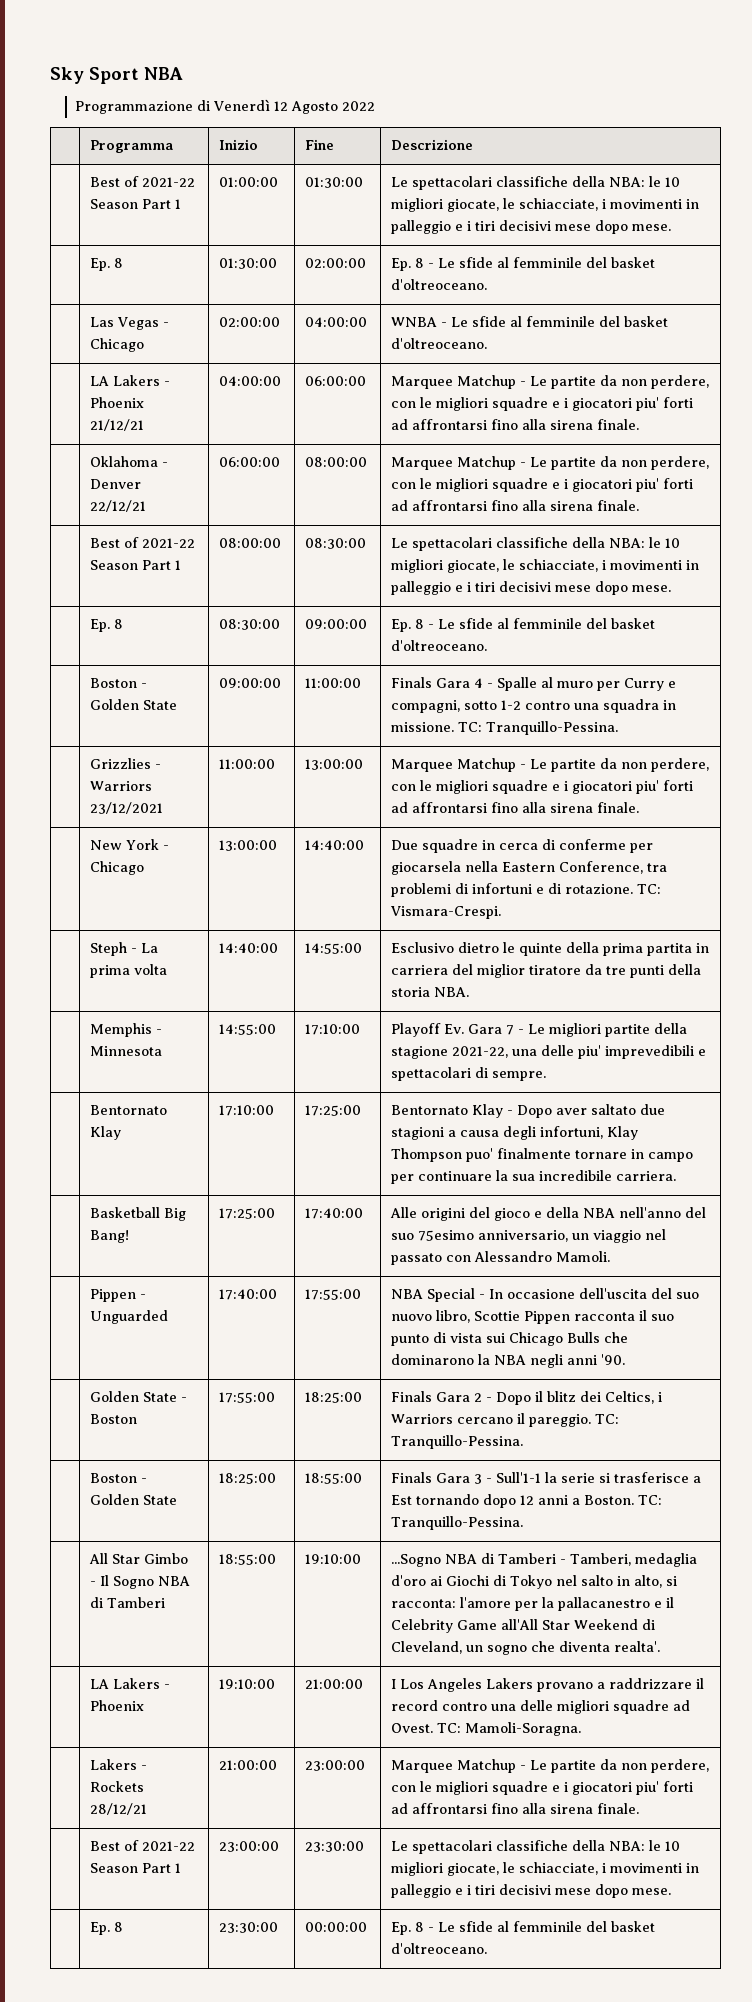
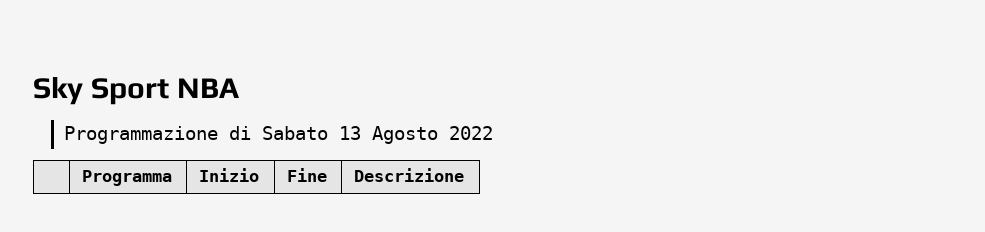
- Programmazione di Venerdì 12 Agosto 2022
+ Programmazione di Sabato 13 Agosto 2022
- | Best of 2021-22 Season Part 1 | 01:00:00 | 01:30:00 | Le spettacolari classifiche della NBA: le 10 migliori giocate, le schiacciate, i movimenti in palleggio e i tiri decisivi mese dopo mese.
- | Ep. 8 | 01:30:00 | 02:00:00 | Ep. 8 - Le sfide al femminile del basket d'oltreoceano.
- | Las Vegas - Chicago | 02:00:00 | 04:00:00 | WNBA - Le sfide al femminile del basket d'oltreoceano.
- | LA Lakers - Phoenix 21/12/21 | 04:00:00 | 06:00:00 | Marquee Matchup - Le partite da non perdere, con le migliori squadre e i giocatori piu' forti ad affrontarsi fino alla sirena finale.
- | Oklahoma - Denver 22/12/21 | 06:00:00 | 08:00:00 | Marquee Matchup - Le partite da non perdere, con le migliori squadre e i giocatori piu' forti ad affrontarsi fino alla sirena finale.
- | Best of 2021-22 Season Part 1 | 08:00:00 | 08:30:00 | Le spettacolari classifiche della NBA: le 10 migliori giocate, le schiacciate, i movimenti in palleggio e i tiri decisivi mese dopo mese.
- | Ep. 8 | 08:30:00 | 09:00:00 | Ep. 8 - Le sfide al femminile del basket d'oltreoceano.
- | Boston - Golden State | 09:00:00 | 11:00:00 | Finals Gara 4 - Spalle al muro per Curry e compagni, sotto 1-2 contro una squadra in missione. TC: Tranquillo-Pessina.
- | Grizzlies - Warriors 23/12/2021 | 11:00:00 | 13:00:00 | Marquee Matchup - Le partite da non perdere, con le migliori squadre e i giocatori piu' forti ad affrontarsi fino alla sirena finale.
- | New York - Chicago | 13:00:00 | 14:40:00 | Due squadre in cerca di conferme per giocarsela nella Eastern Conference, tra problemi di infortuni e di rotazione. TC: Vismara-Crespi.
- | Steph - La prima volta | 14:40:00 | 14:55:00 | Esclusivo dietro le quinte della prima partita in carriera del miglior tiratore da tre punti della storia NBA.
- | Memphis - Minnesota | 14:55:00 | 17:10:00 | Playoff Ev. Gara 7 - Le migliori partite della stagione 2021-22, una delle piu' imprevedibili e spettacolari di sempre.
- | Bentornato Klay | 17:10:00 | 17:25:00 | Bentornato Klay - Dopo aver saltato due stagioni a causa degli infortuni, Klay Thompson puo' finalmente tornare in campo per continuare la sua incredibile carriera.
- | Basketball Big Bang! | 17:25:00 | 17:40:00 | Alle origini del gioco e della NBA nell'anno del suo 75esimo anniversario, un viaggio nel passato con Alessandro Mamoli.
- | Pippen - Unguarded | 17:40:00 | 17:55:00 | NBA Special - In occasione dell'uscita del suo nuovo libro, Scottie Pippen racconta il suo punto di vista sui Chicago Bulls che dominarono la NBA negli anni '90.
- | Golden State - Boston | 17:55:00 | 18:25:00 | Finals Gara 2 - Dopo il blitz dei Celtics, i Warriors cercano il pareggio. TC: Tranquillo-Pessina.
- | Boston - Golden State | 18:25:00 | 18:55:00 | Finals Gara 3 - Sull'1-1 la serie si trasferisce a Est tornando dopo 12 anni a Boston. TC: Tranquillo-Pessina.
- | All Star Gimbo - Il Sogno NBA di Tamberi | 18:55:00 | 19:10:00 | ...Sogno NBA di Tamberi - Tamberi, medaglia d'oro ai Giochi di Tokyo nel salto in alto, si racconta: l'amore per la pallacanestro e il Celebrity Game all'All Star Weekend di Cleveland, un sogno che diventa realta'.
- | LA Lakers - Phoenix | 19:10:00 | 21:00:00 | I Los Angeles Lakers provano a raddrizzare il record contro una delle migliori squadre ad Ovest. TC: Mamoli-Soragna.
- | Lakers - Rockets 28/12/21 | 21:00:00 | 23:00:00 | Marquee Matchup - Le partite da non perdere, con le migliori squadre e i giocatori piu' forti ad affrontarsi fino alla sirena finale.
- | Best of 2021-22 Season Part 1 | 23:00:00 | 23:30:00 | Le spettacolari classifiche della NBA: le 10 migliori giocate, le schiacciate, i movimenti in palleggio e i tiri decisivi mese dopo mese.
- | Ep. 8 | 23:30:00 | 00:00:00 | Ep. 8 - Le sfide al femminile del basket d'oltreoceano.

